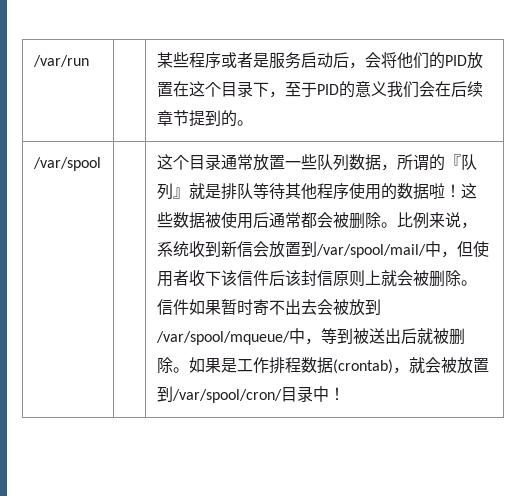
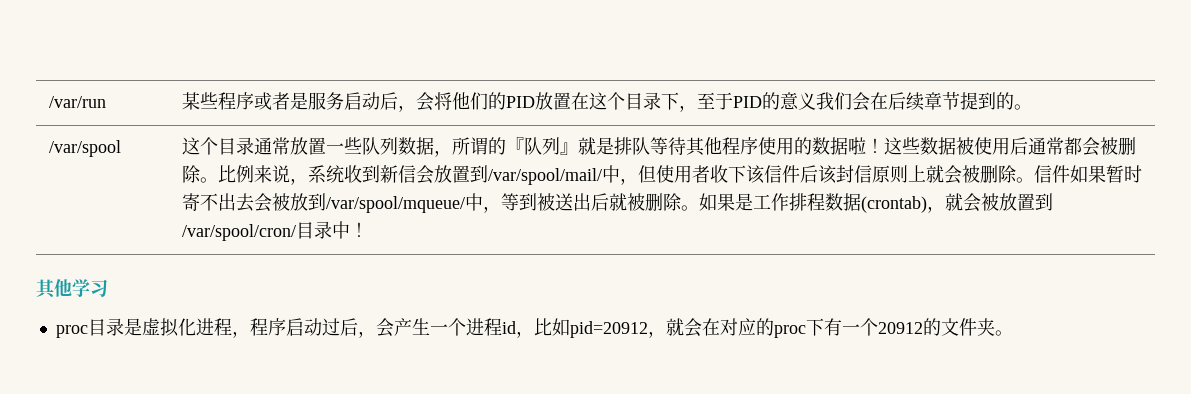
+ 其他学习
+ proc目录是虚拟化进程，程序启动过后，会产生一个进程id，比如pid=20912，就会在对应的proc下有一个20912的文件夹。

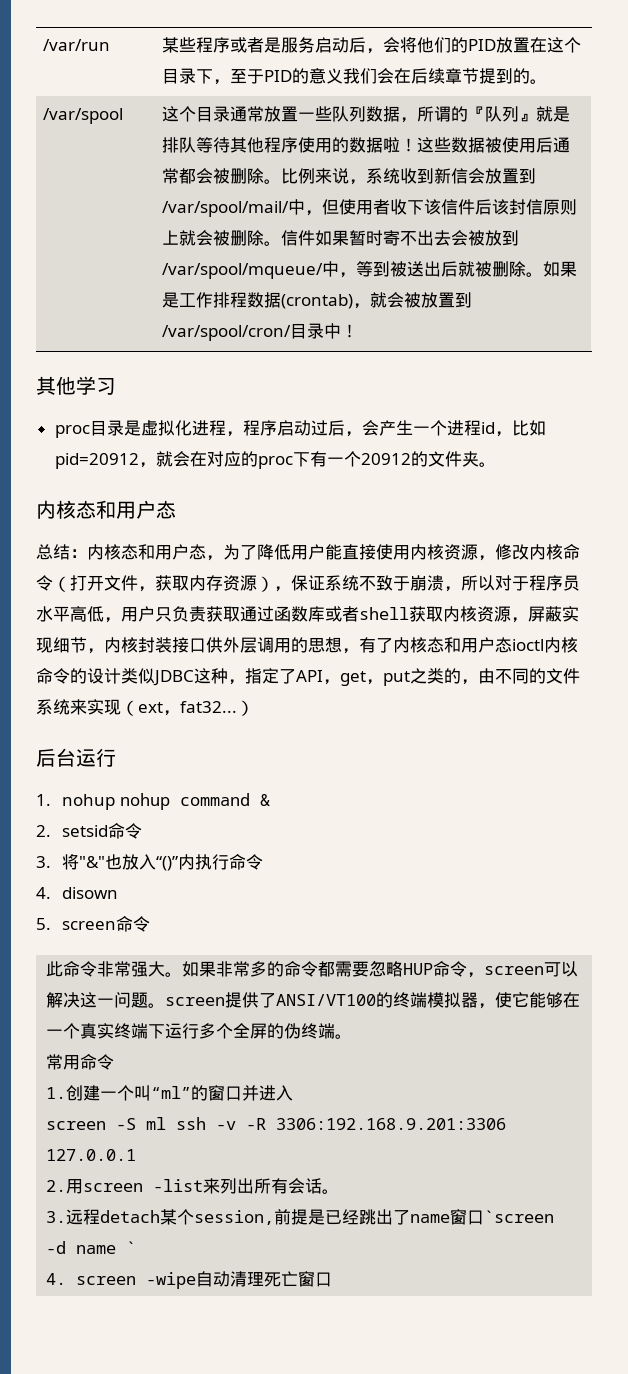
  proc目录是虚拟化进程，程序启动过后，会产生一个进程id，比如pid=20912，就会在对应的proc下有一个20912的文件夹。
+ 内核态和用户态
+ 总结：内核态和用户态，为了降低用户能直接使用内核资源，修改内核命令（打开文件，获取内存资源），保证系统不致于崩溃，所以对于程序员水平高低，用户只负责获取通过函数库或者shell获取内核资源，屏蔽实现细节，内核封装接口供外层调用的思想，有了内核态和用户态ioctl内核命令的设计类似JDBC这种，指定了API，get，put之类的，由不同的文件系统来实现（ext，fat32...）
+ 后台运行
+ 1. nohup nohup command &
+ 2. setsid命令
+ 3.将"&"也放入“()”内执行命令
+ 4. disown
+ 5. screen命令
+ 此命令非常强大。如果非常多的命令都需要忽略HUP命令，screen可以解决这一问题。screen提供了ANSI/VT100的终端模拟器，使它能够在一个真实终端下运行多个全屏的伪终端。
+ 常用命令
+ 1.创建一个叫“ml”的窗口并进入
+ screen -S ml ssh -v -R 3306:192.168.9.201:3306 127.0.0.1
+ 2.用screen -list来列出所有会话。
+ 3.远程detach某个session,前提是已经跳出了name窗口`screen -d name `
+ 4. screen -wipe自动清理死亡窗口

